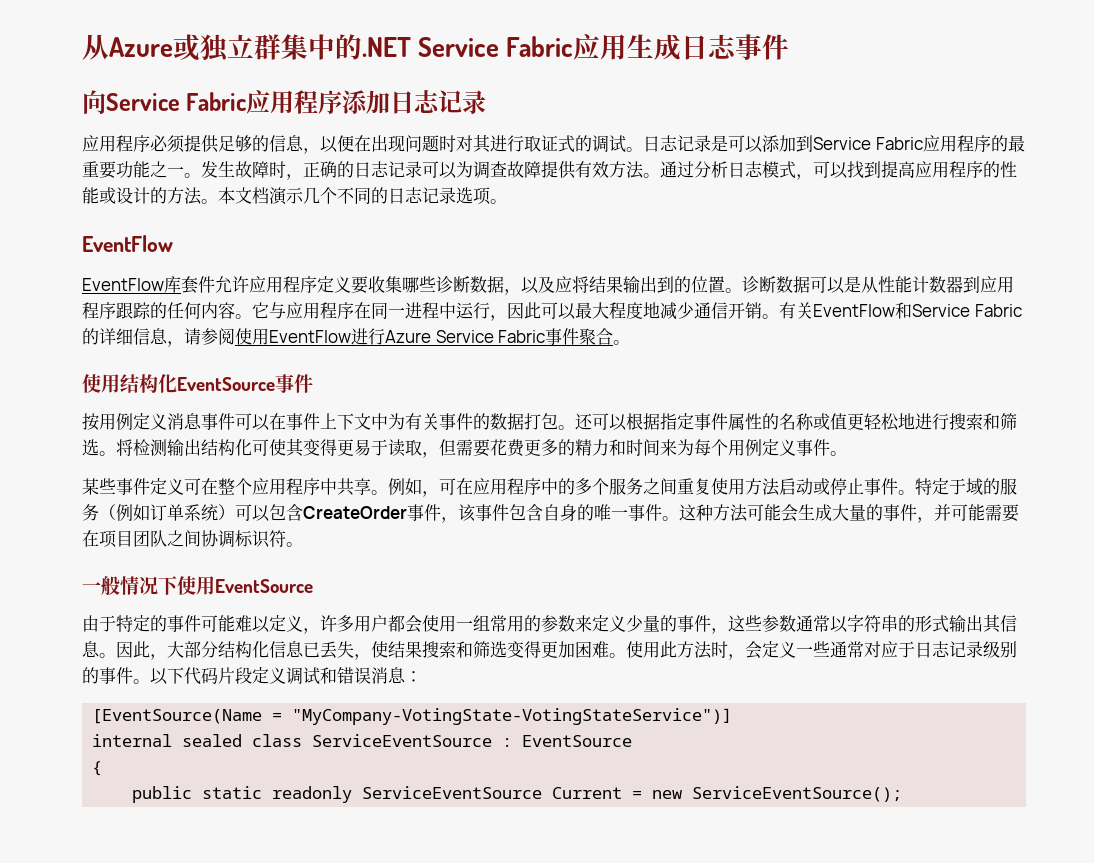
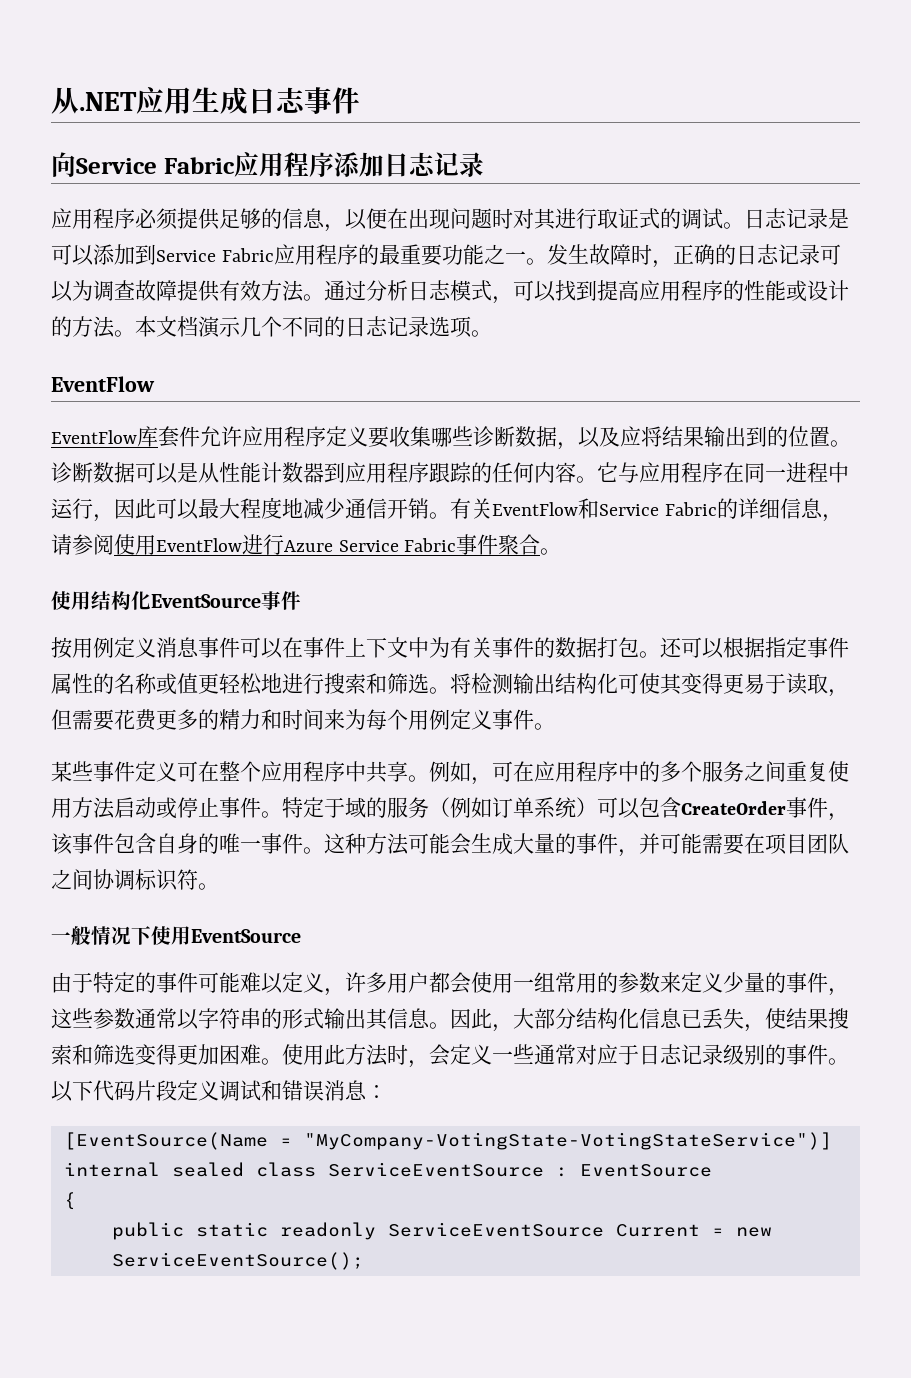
- 从Azure或独立群集中的.NET Service Fabric应用生成日志事件
+ 从.NET应用生成日志事件

